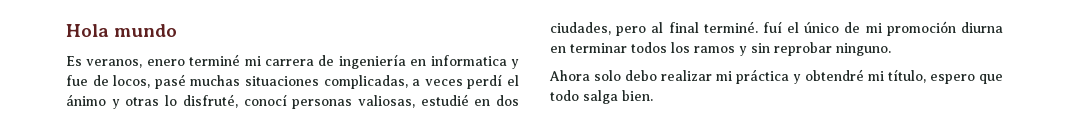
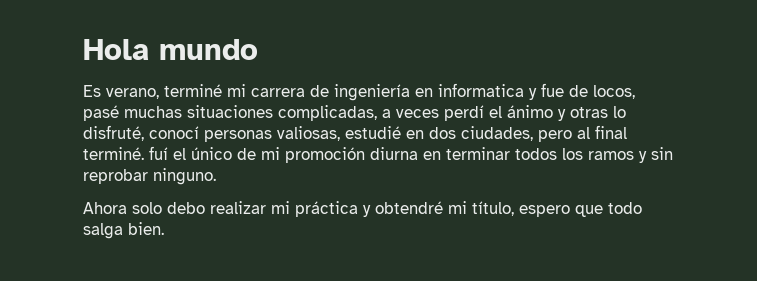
- Es veranos, enero terminé mi carrera de ingeniería en informatica y fue de locos, pasé muchas situaciones complicadas, a veces perdí el ánimo y otras lo disfruté, conocí personas valiosas, estudié en dos ciudades, pero al final terminé. fuí el único de mi promoción diurna en terminar todos los ramos y sin reprobar ninguno.
+ Es verano, terminé mi carrera de ingeniería en informatica y fue de locos, pasé muchas situaciones complicadas, a veces perdí el ánimo y otras lo disfruté, conocí personas valiosas, estudié en dos ciudades, pero al final terminé. fuí el único de mi promoción diurna en terminar todos los ramos y sin reprobar ninguno.

